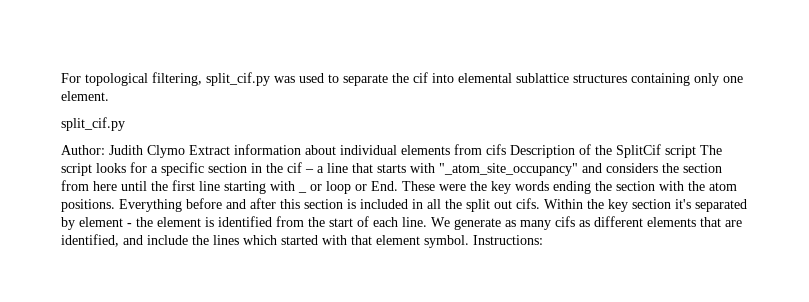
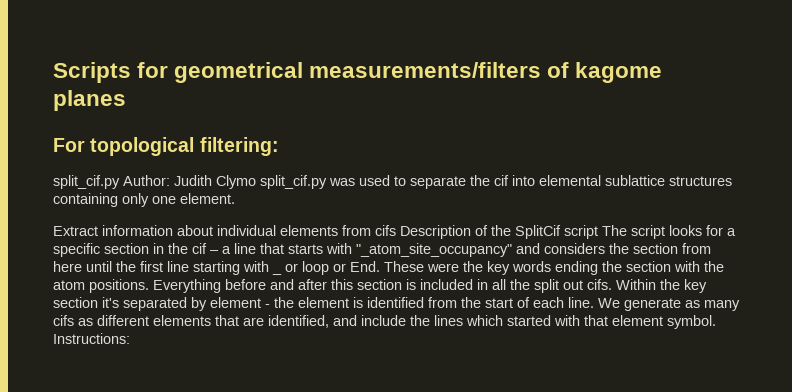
- For topological filtering, split_cif.py was used to separate the cif into elemental sublattice structures containing only one element.
- split_cif.py
- Author: Judith Clymo Extract information about individual elements from cifs Description of the SplitCif script The script looks for a specific section in the cif – a line that starts with "_atom_site_occupancy" and considers the section from here until the first line starting with _ or loop or End. These were the key words ending the section with the atom positions.
+ Scripts for geometrical measurements/filters of kagome planes
+ For topological filtering:
+ split_cif.py Author: Judith Clymo split_cif.py was used to separate the cif into elemental sublattice structures containing only one element.
+ Extract information about individual elements from cifs Description of the SplitCif script The script looks for a specific section in the cif – a line that starts with "_atom_site_occupancy" and considers the section from here until the first line starting with _ or loop or End. These were the key words ending the section with the atom positions.

